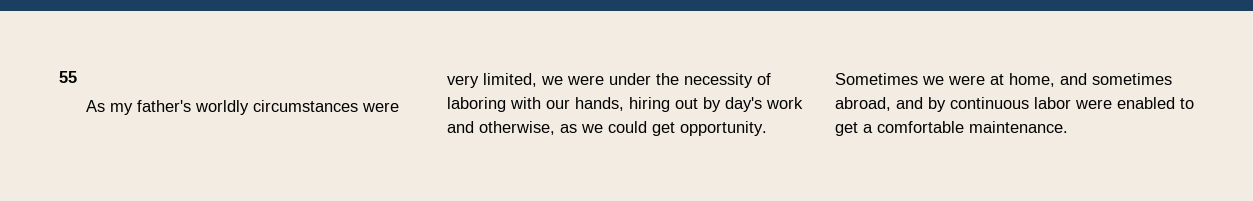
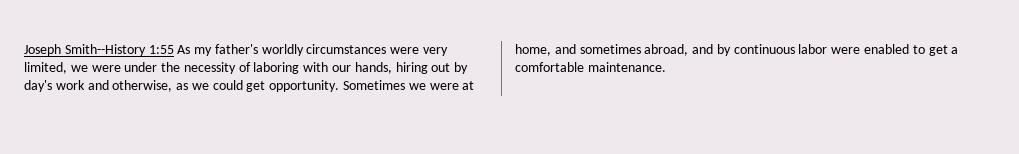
- 55
- As my father's worldly circumstances were very limited, we were under the necessity of laboring with our hands, hiring out by day's work and otherwise, as we could get opportunity.
+ Joseph Smith--History 1:55 As my father's worldly circumstances were very limited, we were under the necessity of laboring with our hands, hiring out by day's work and otherwise, as we could get opportunity.

